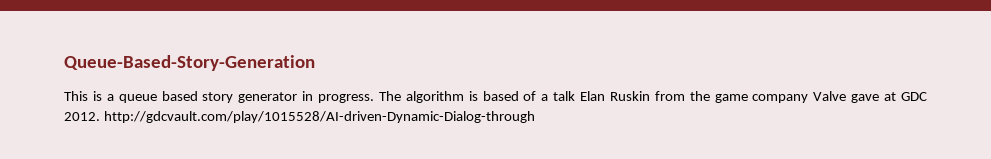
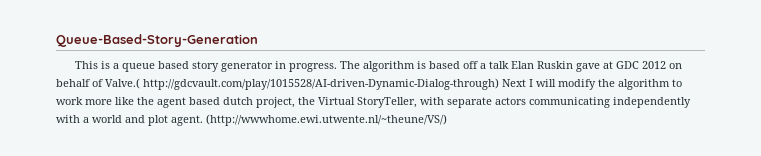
- The algorithm is based of a talk Elan Ruskin from the game company Valve gave at GDC 2012. http://gdcvault.com/play/1015528/AI-driven-Dynamic-Dialog-through
+ The algorithm is based off a talk Elan Ruskin gave at GDC 2012 on behalf of Valve.( http://gdcvault.com/play/1015528/AI-driven-Dynamic-Dialog-through) Next I will modify the algorithm to work more like the agent based dutch project, the Virtual StoryTeller, with separate actors communicating independently with a world and plot agent. (http://wwwhome.ewi.utwente.nl/~theune/VS/)

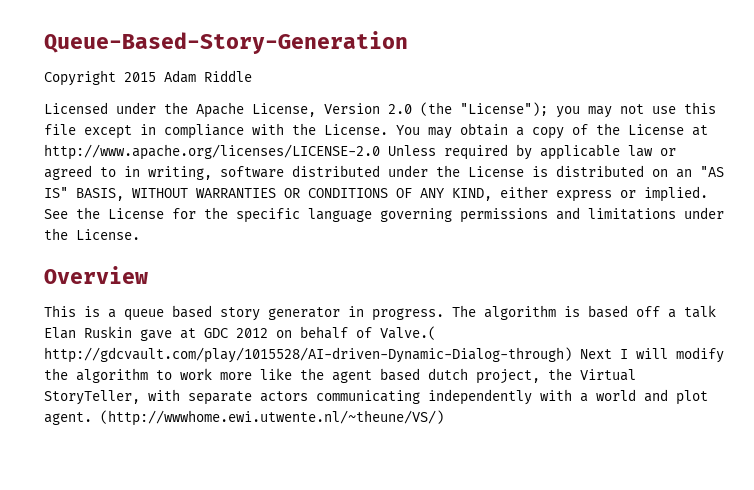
+ Copyright 2015 Adam Riddle
+ Licensed under the Apache License, Version 2.0 (the "License"); you may not use this file except in compliance with the License. You may obtain a copy of the License at http://www.apache.org/licenses/LICENSE-2.0 Unless required by applicable law or agreed to in writing, software distributed under the License is distributed on an "AS IS" BASIS, WITHOUT WARRANTIES OR CONDITIONS OF ANY KIND, either express or implied. See the License for the specific language governing permissions and limitations under the License.
+ Overview

